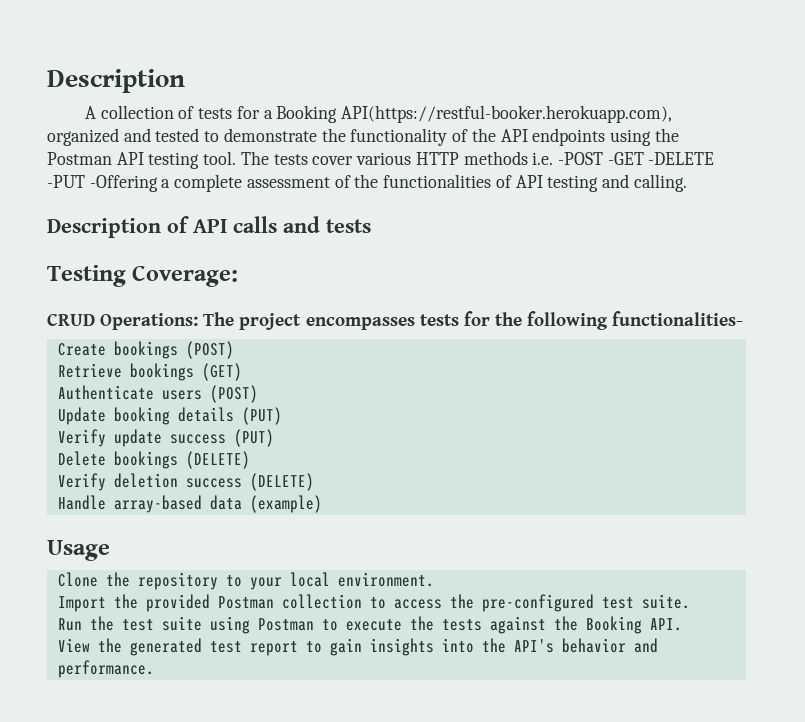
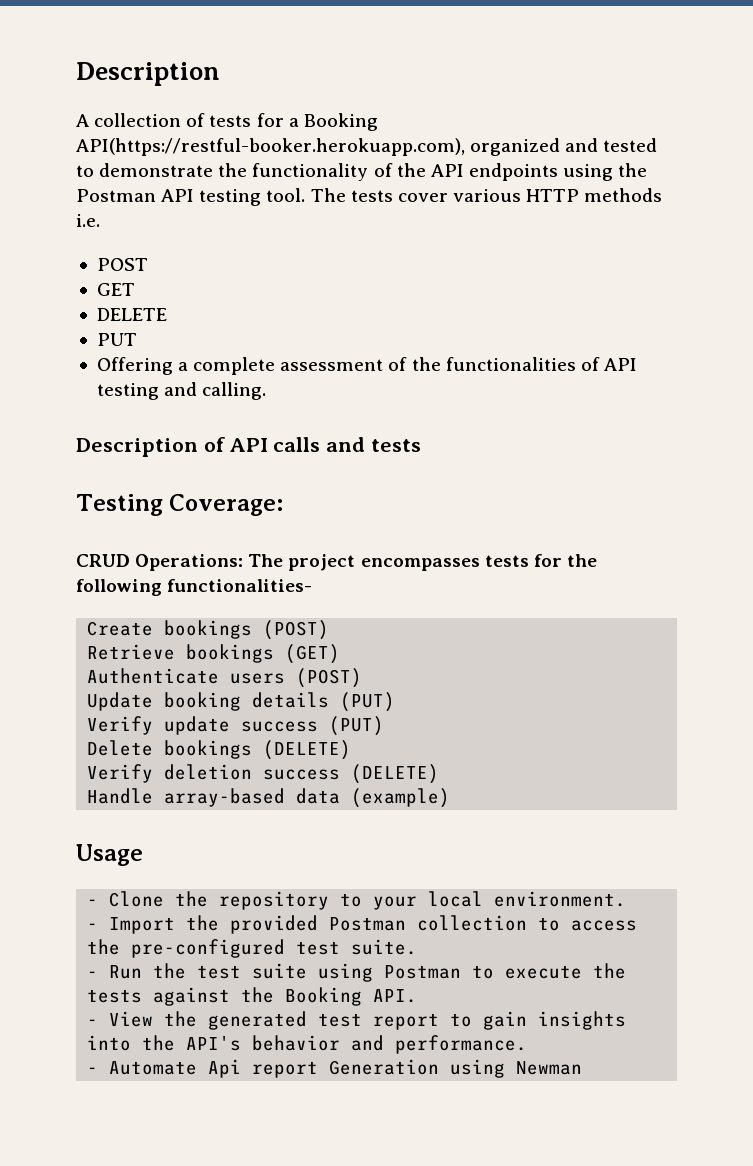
- The tests cover various HTTP methods i.e. -POST -GET -DELETE -PUT -Offering a complete assessment of the functionalities of API testing and calling.
+ The tests cover various HTTP methods i.e.
+ POST
+ GET
+ DELETE
+ PUT
+ Offering a complete assessment of the functionalities of API testing and calling.
- Clone the repository to your local environment.
+ - Clone the repository to your local environment.
- Import the provided Postman collection to access the pre-configured test suite.
+ - Import the provided Postman collection to access the pre-configured test suite.
- Run the test suite using Postman to execute the tests against the Booking API.
+ - Run the test suite using Postman to execute the tests against the Booking API.
- View the generated test report to gain insights into the API's behavior and performance.
+ - View the generated test report to gain insights into the API's behavior and performance.
+ - Automate Api report Generation using Newman

